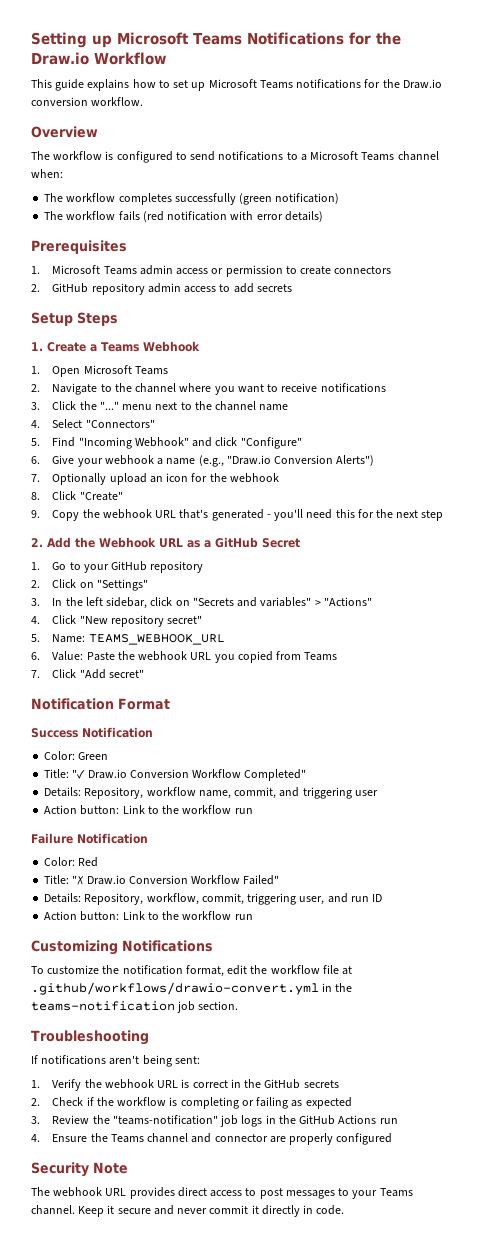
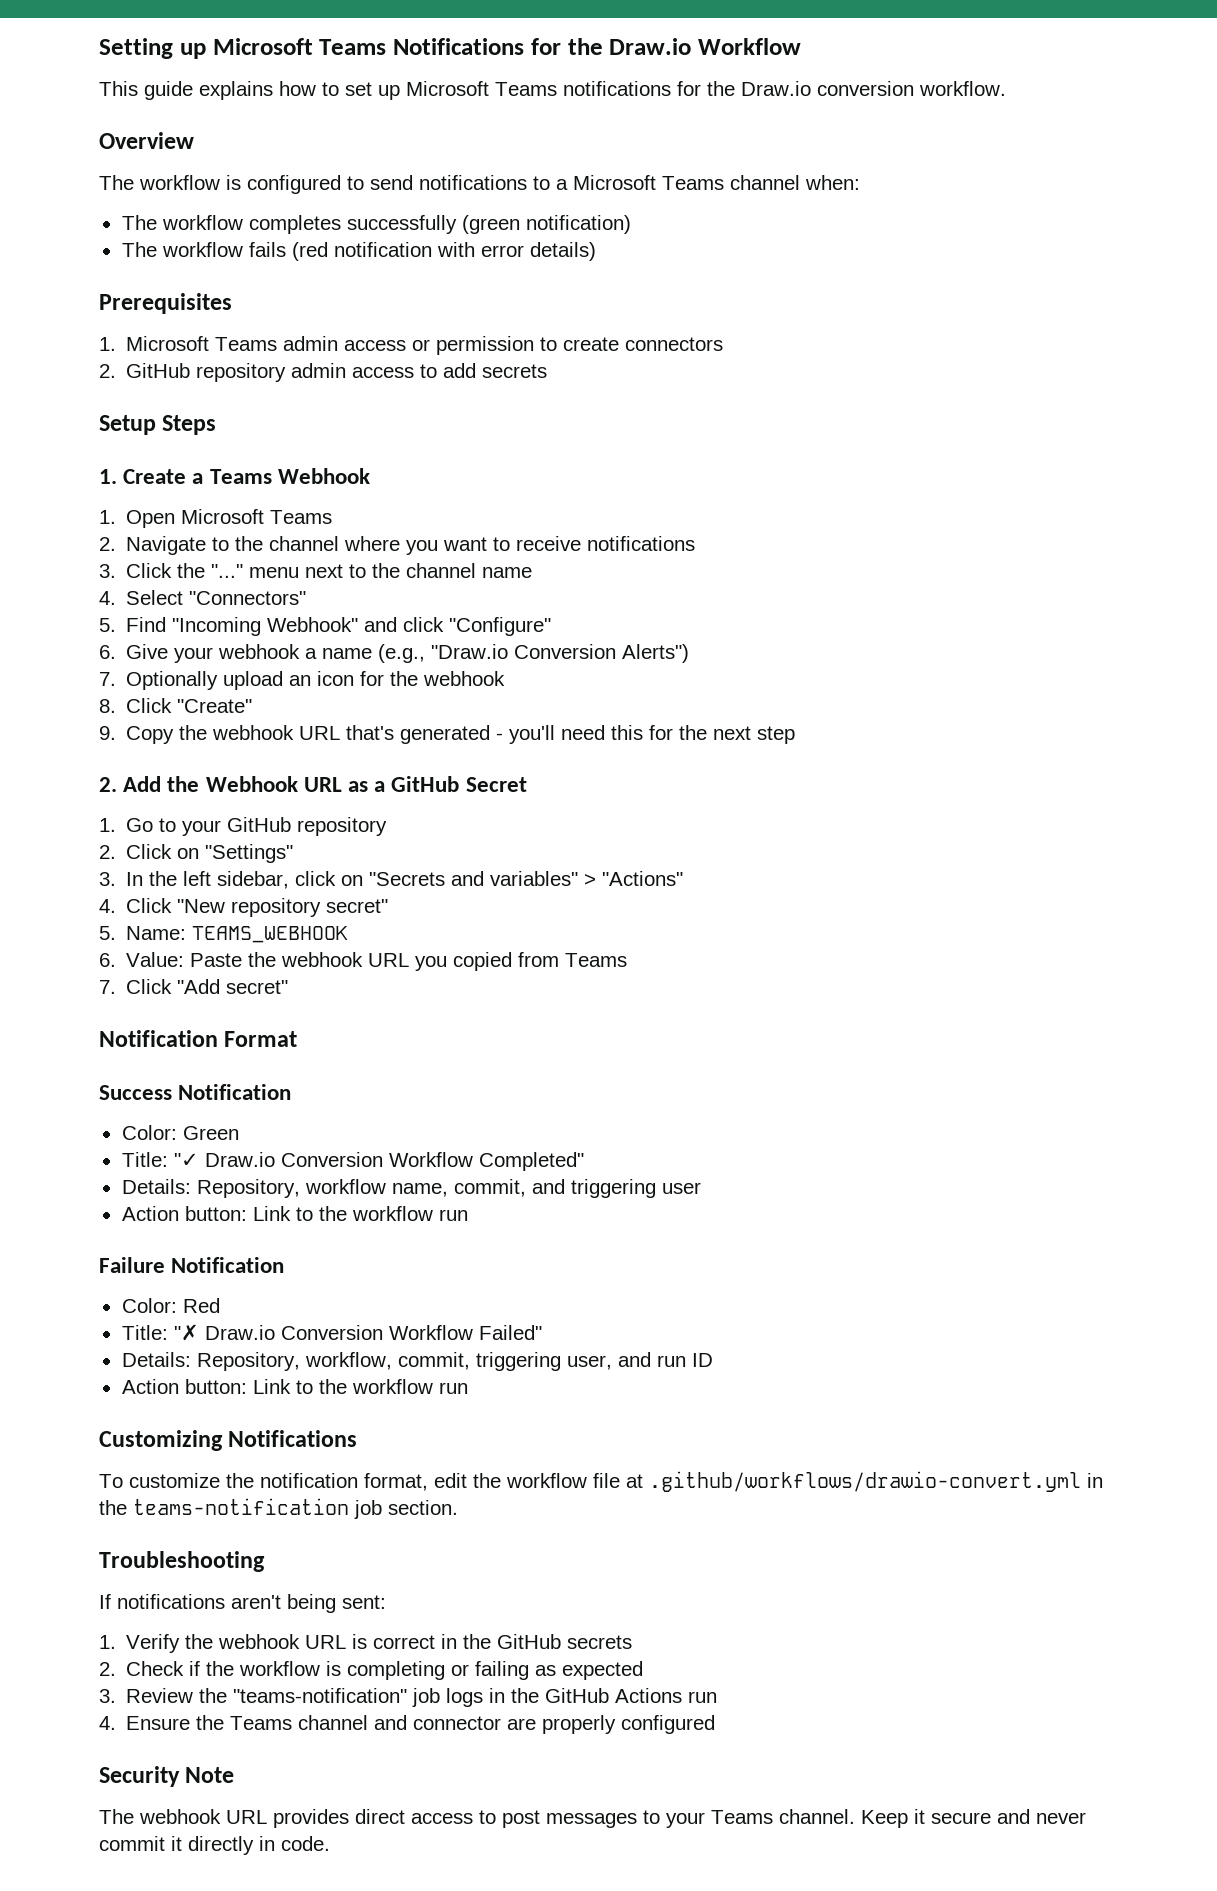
- 5. Name: TEAMS_WEBHOOK_URL
+ 5. Name: TEAMS_WEBHOOK

